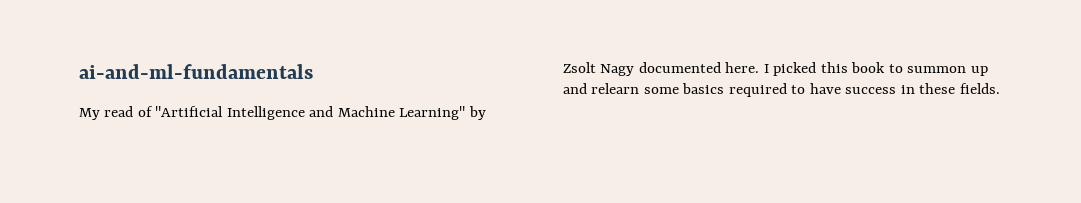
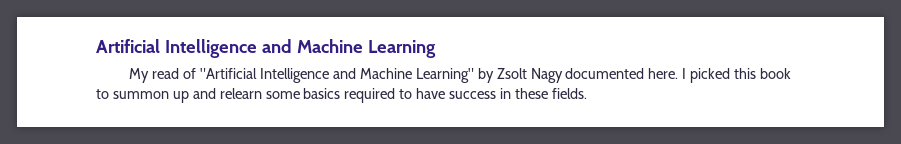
- ai-and-ml-fundamentals
+ Artificial Intelligence and Machine Learning

